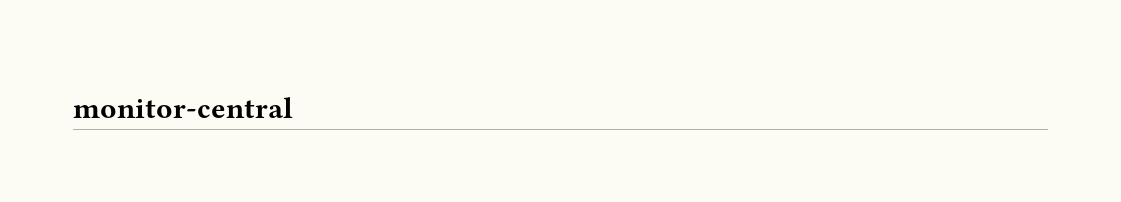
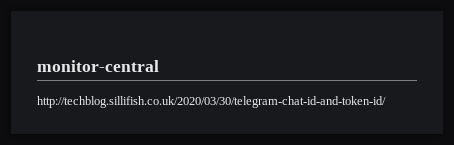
+ http://techblog.sillifish.co.uk/2020/03/30/telegram-chat-id-and-token-id/

